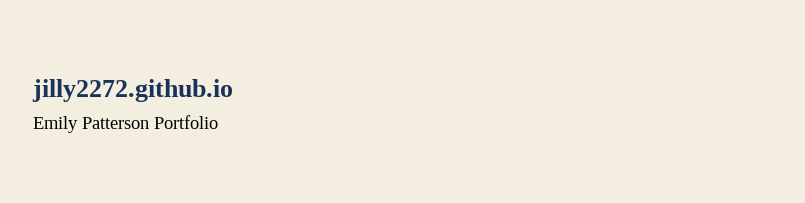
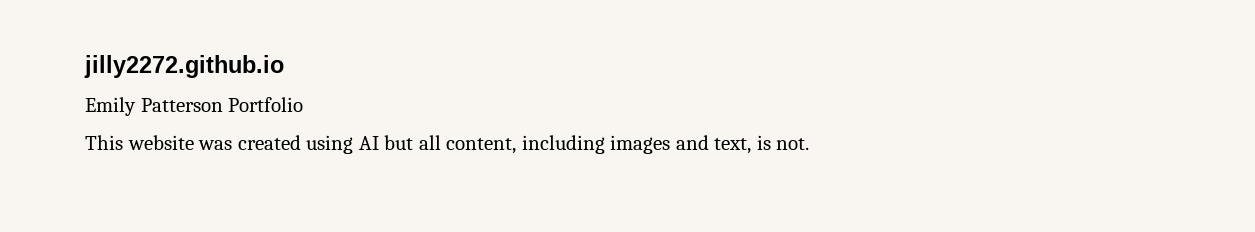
+ This website was created using AI but all content, including images and text, is not.

